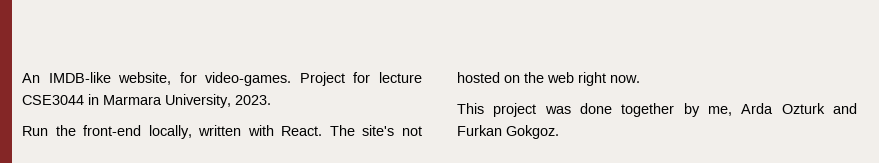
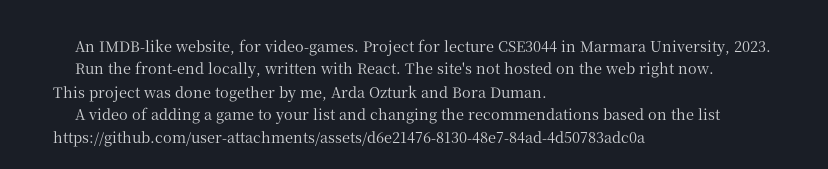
- This project was done together by me, Arda Ozturk and Furkan Gokgoz.
+ This project was done together by me, Arda Ozturk and Bora Duman.
+ A video of adding a game to your list and changing the recommendations based on the list
+ https://github.com/user-attachments/assets/d6e21476-8130-48e7-84ad-4d50783adc0a

